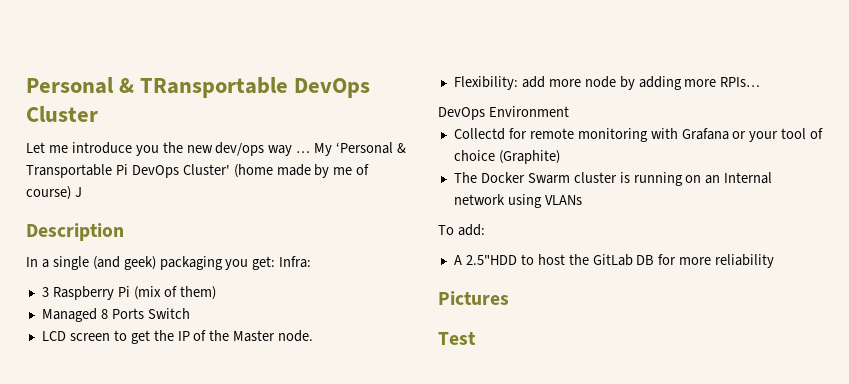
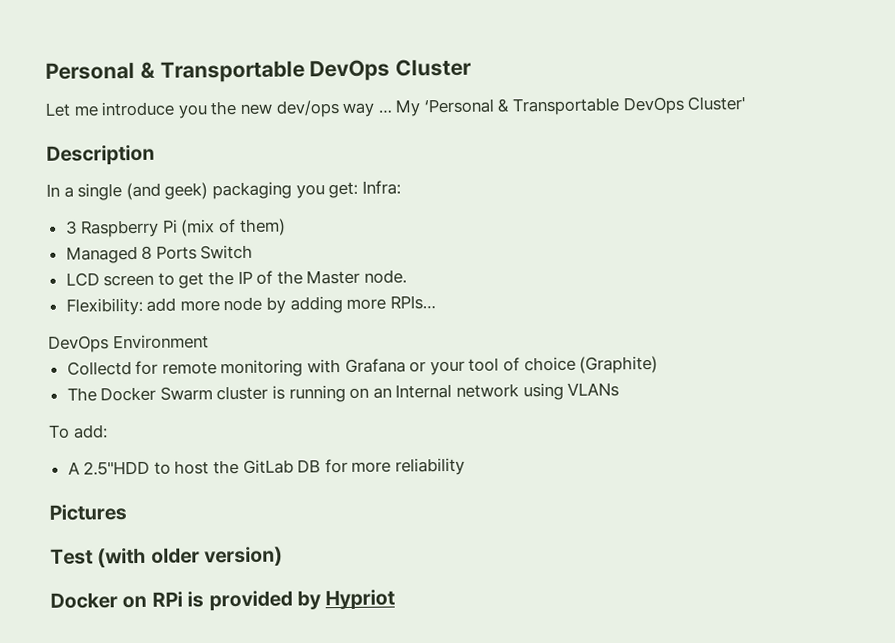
- Personal & TRansportable DevOps Cluster
+ Personal & Transportable DevOps Cluster
- My ‘Personal & Transportable Pi DevOps Cluster' (home made by me of course) J
+ My ‘Personal & Transportable DevOps Cluster'
- Test
+ Test (with older version)
+ Docker on RPi is provided by Hypriot

